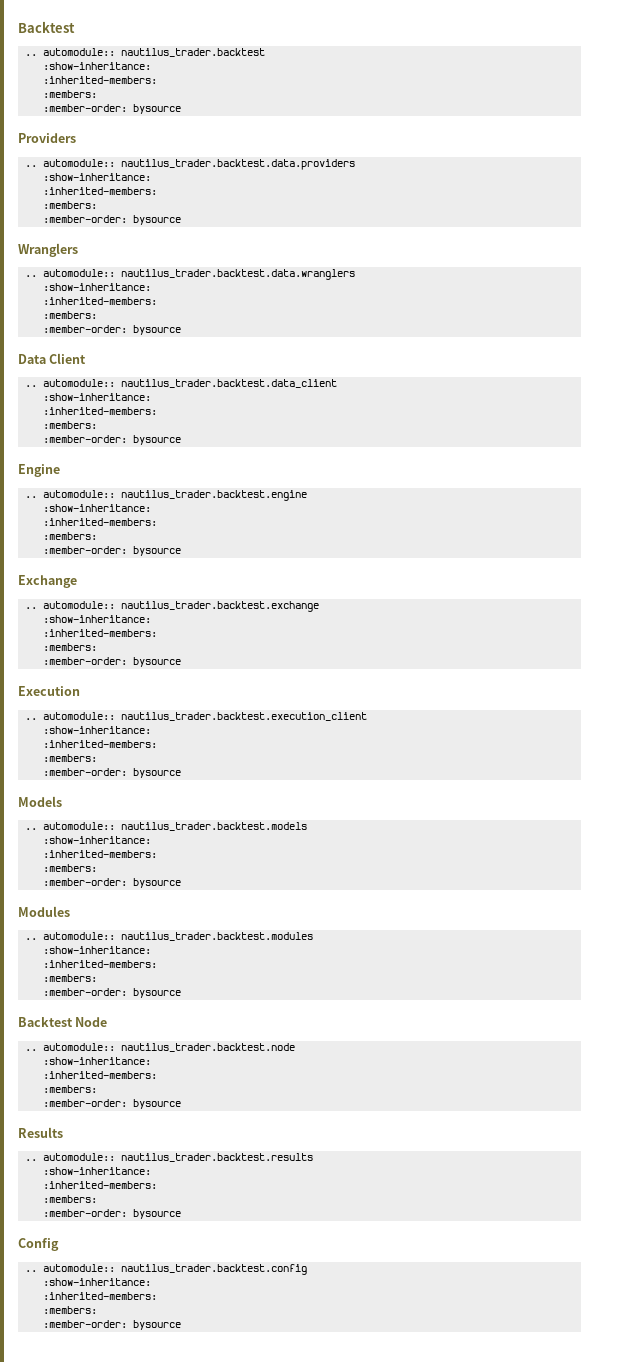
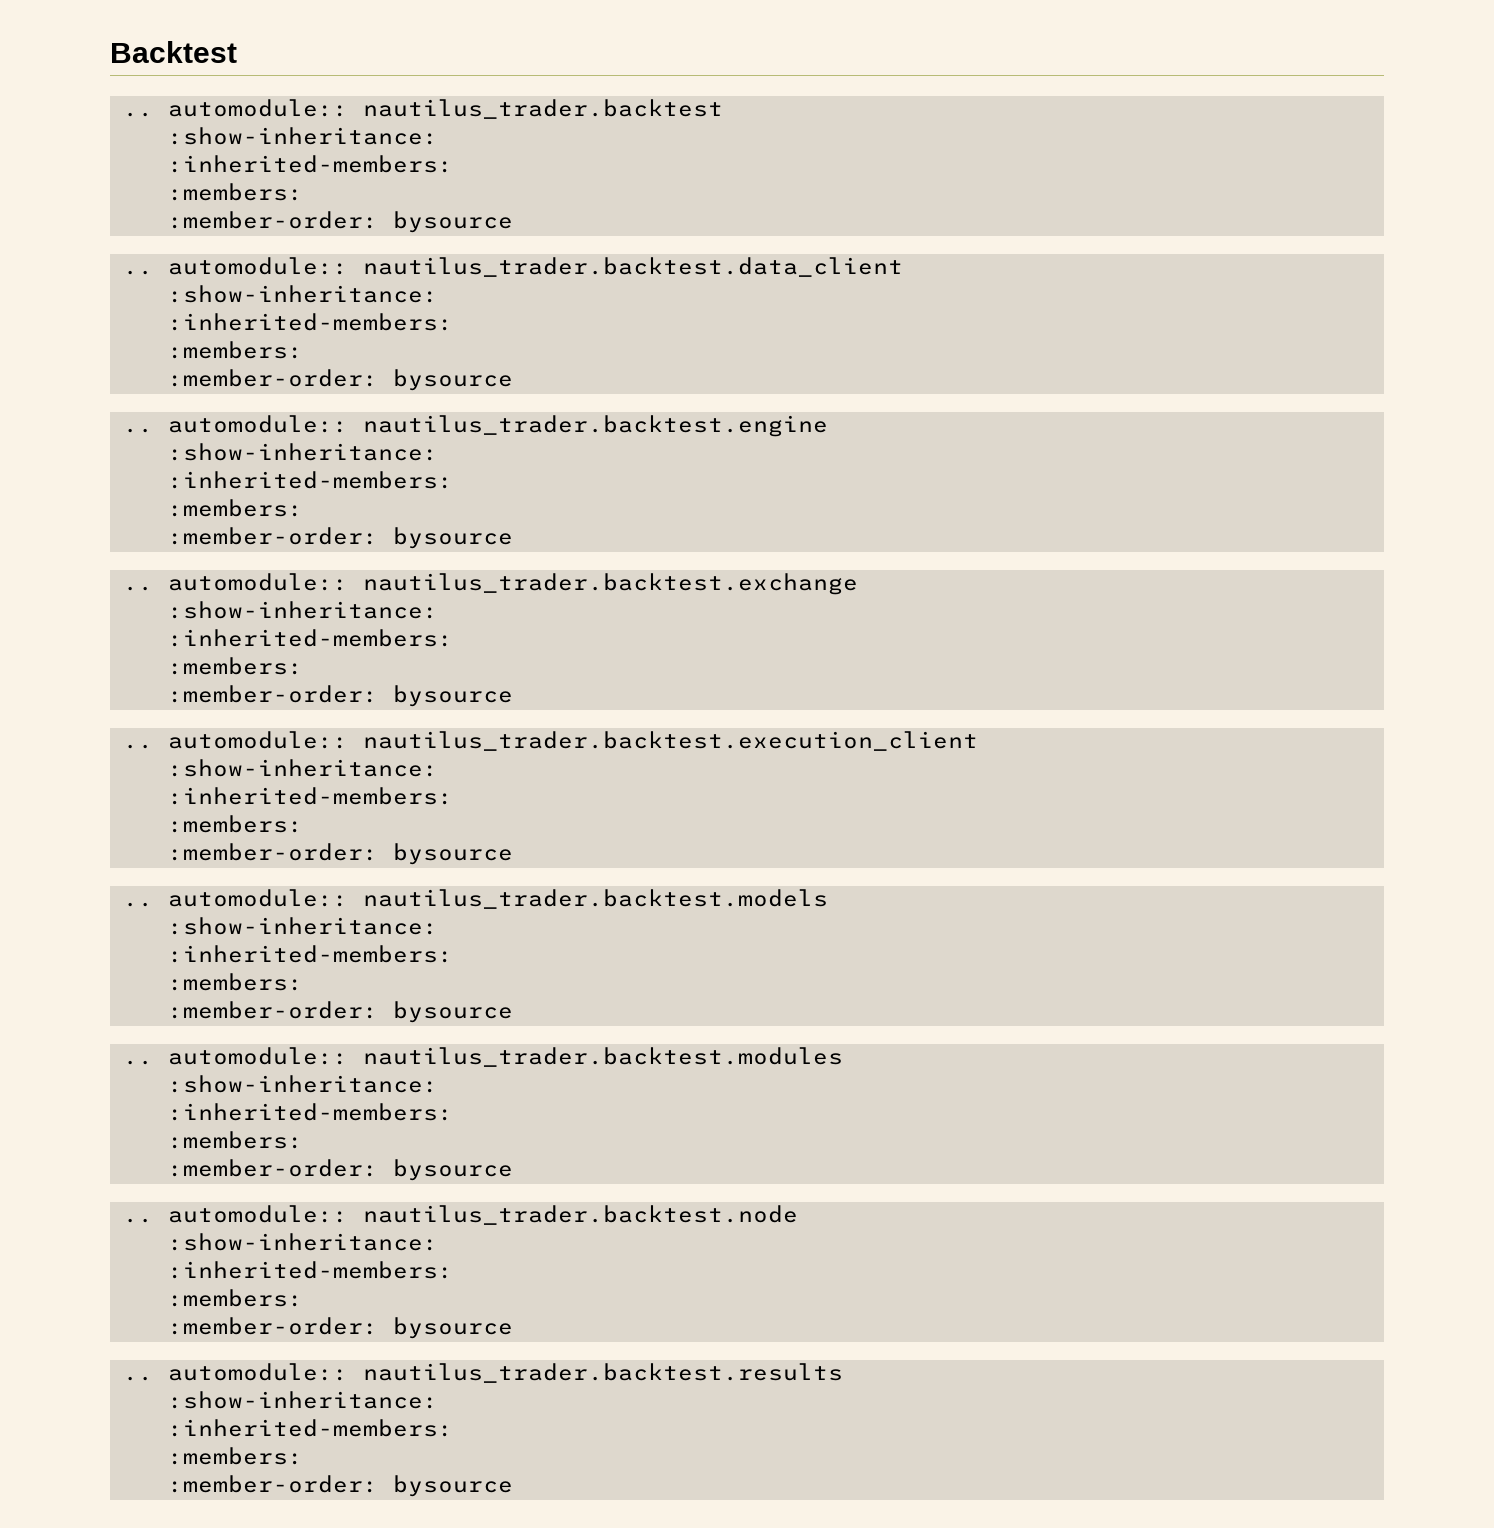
- Providers
- .. automodule:: nautilus_trader.backtest.data.providers
- :show-inheritance:
- :inherited-members:
- :members:
- :member-order: bysource
- Wranglers
- .. automodule:: nautilus_trader.backtest.data.wranglers
- :show-inheritance:
- :inherited-members:
- :members:
- :member-order: bysource
- Data Client
- Engine
- Exchange
- Execution
- Models
- Modules
- Backtest Node
- Results
- Config
- .. automodule:: nautilus_trader.backtest.config
- :show-inheritance:
- :inherited-members:
- :members:
- :member-order: bysource

